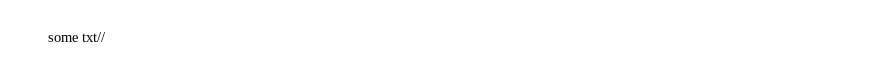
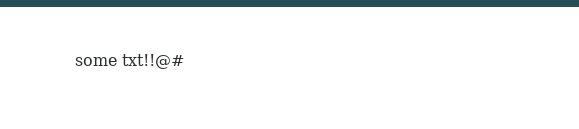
- some txt//
+ some txt!!@#

